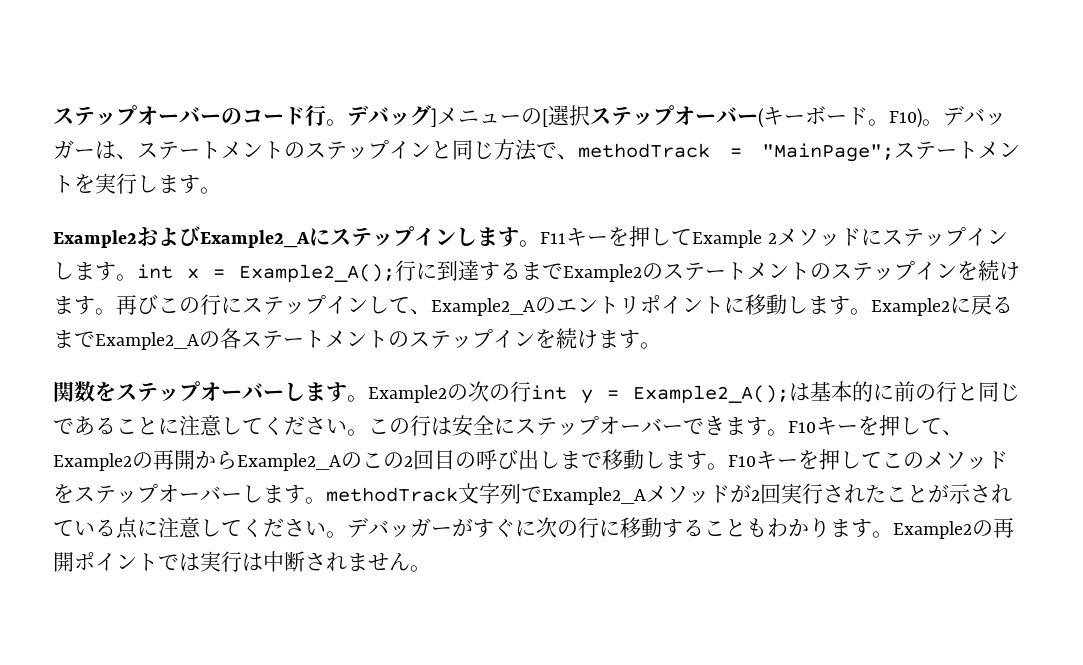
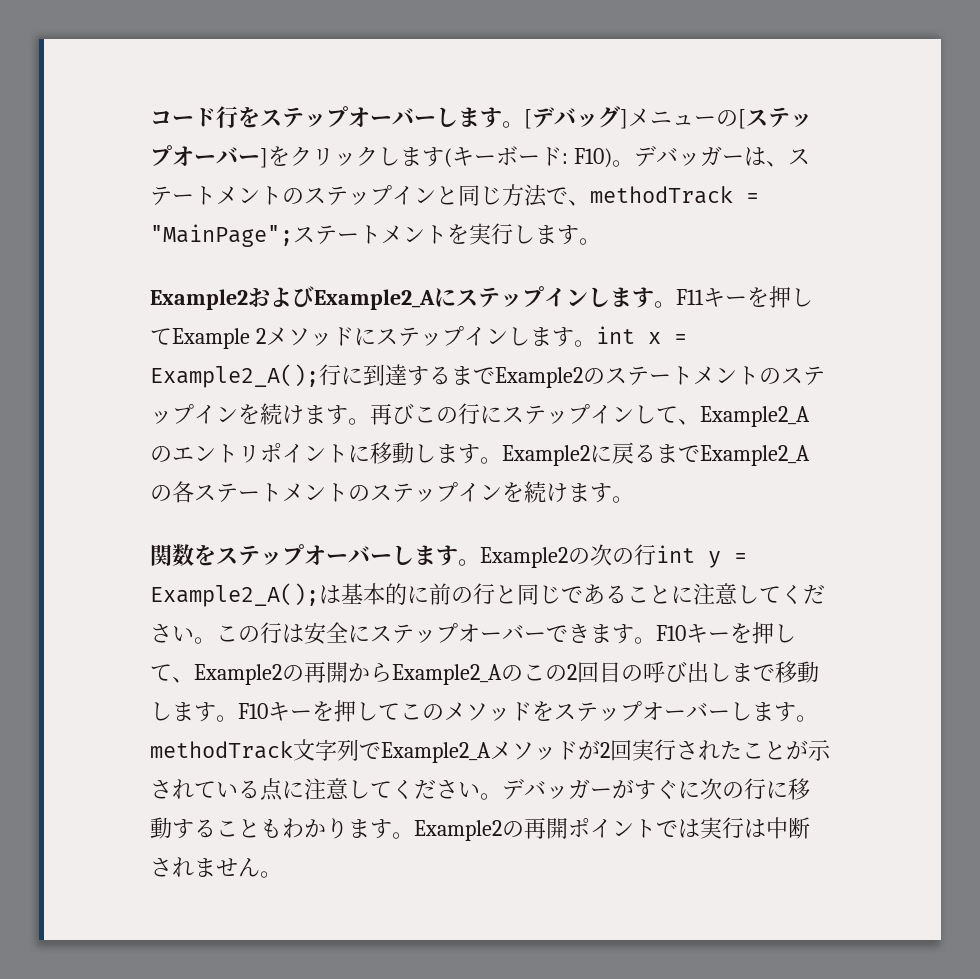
- ステップオーバーのコード行。デバッグ]メニューの[選択ステップオーバー(キーボード。F10)。
+ コード行をステップオーバーします。[デバッグ]メニューの[ステップオーバー]をクリックします(キーボード: F10)。

